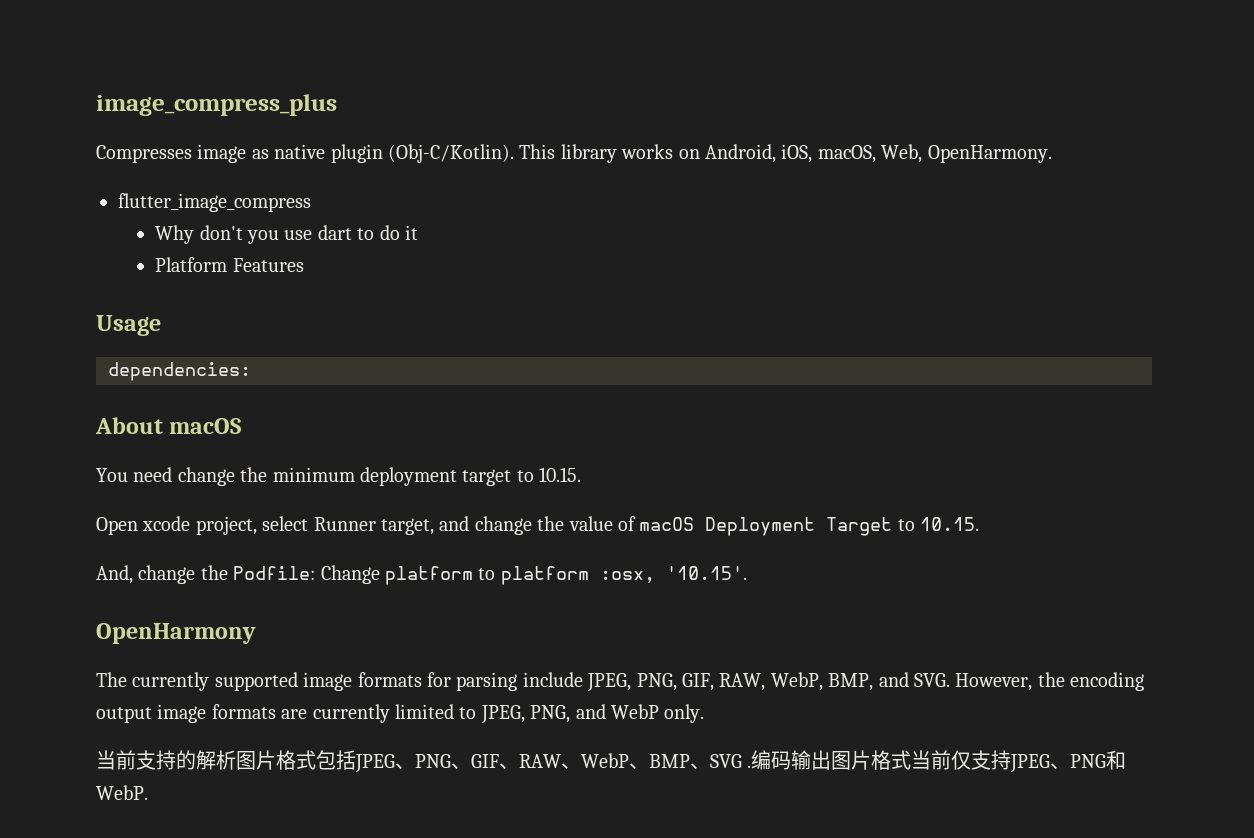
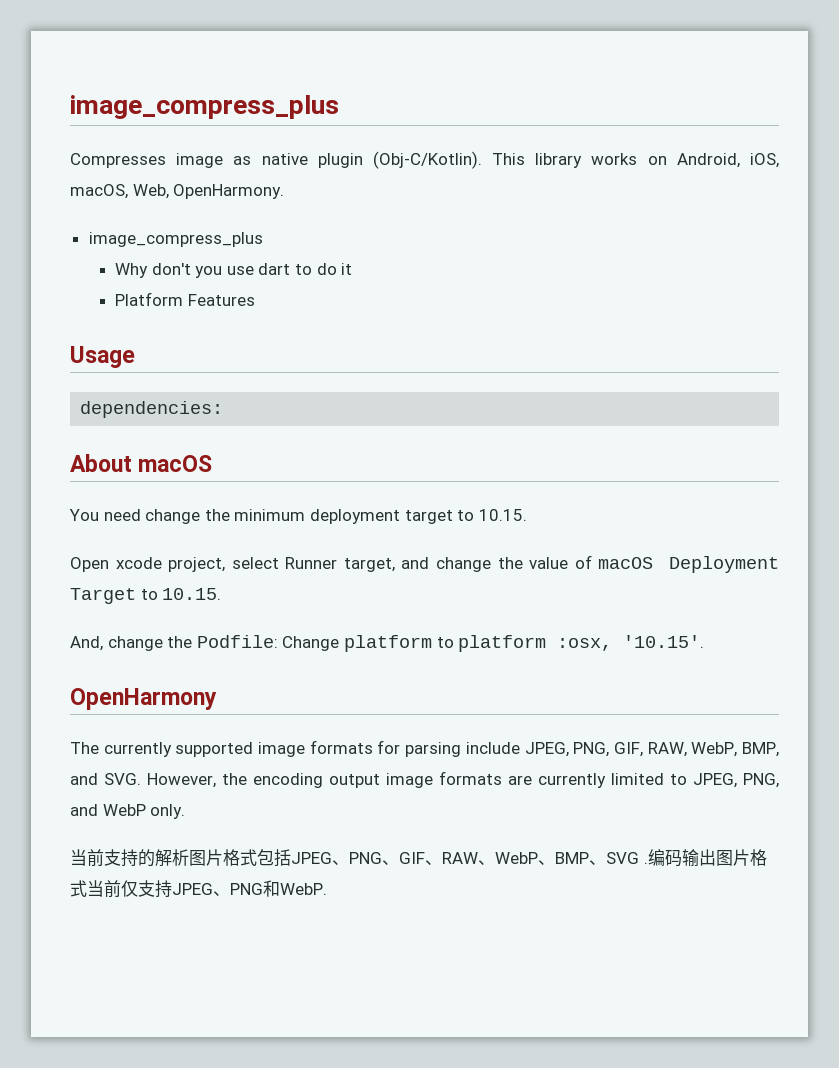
  This library works on Android, iOS, macOS, Web, OpenHarmony.
- flutter_image_compress
+ image_compress_plus

